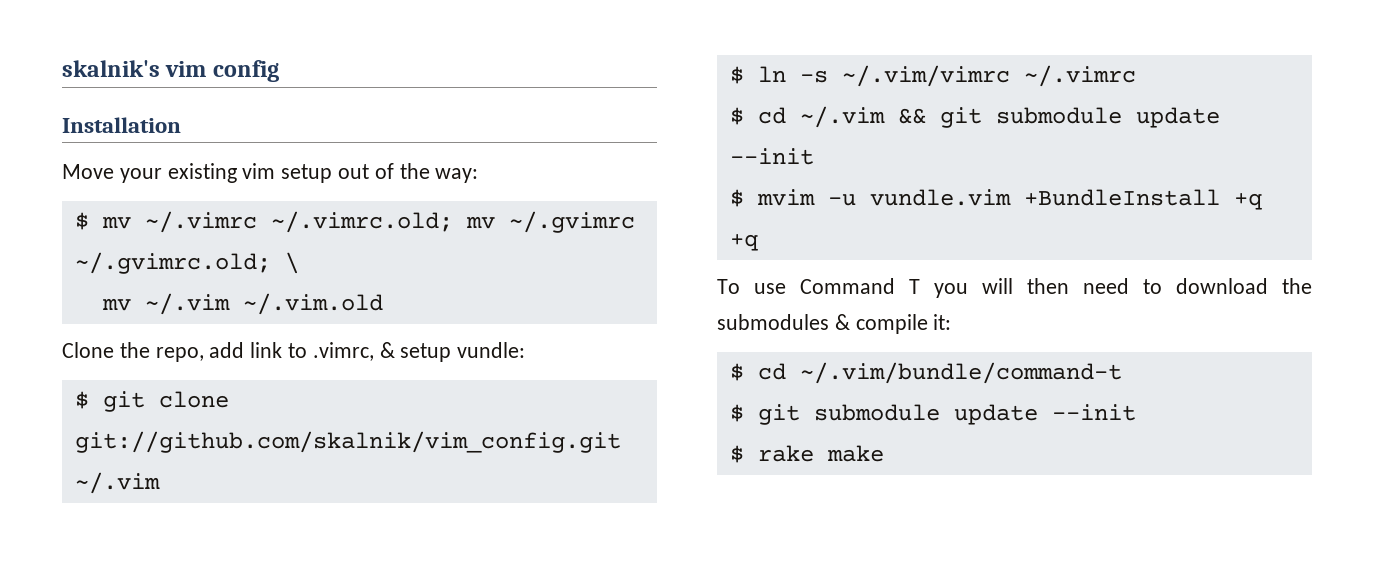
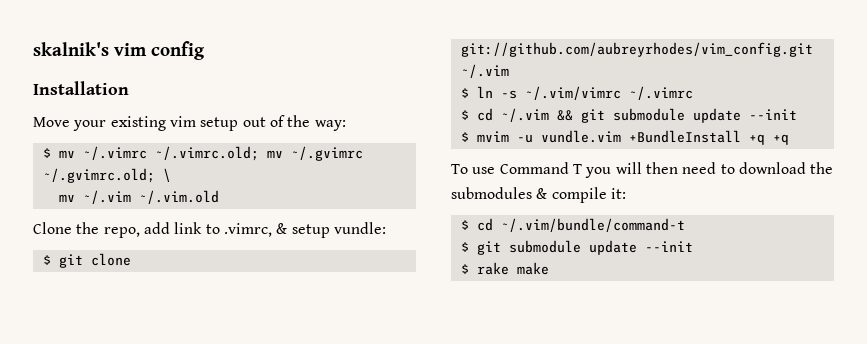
- $ git clone git://github.com/skalnik/vim_config.git ~/.vim
+ $ git clone git://github.com/aubreyrhodes/vim_config.git ~/.vim

